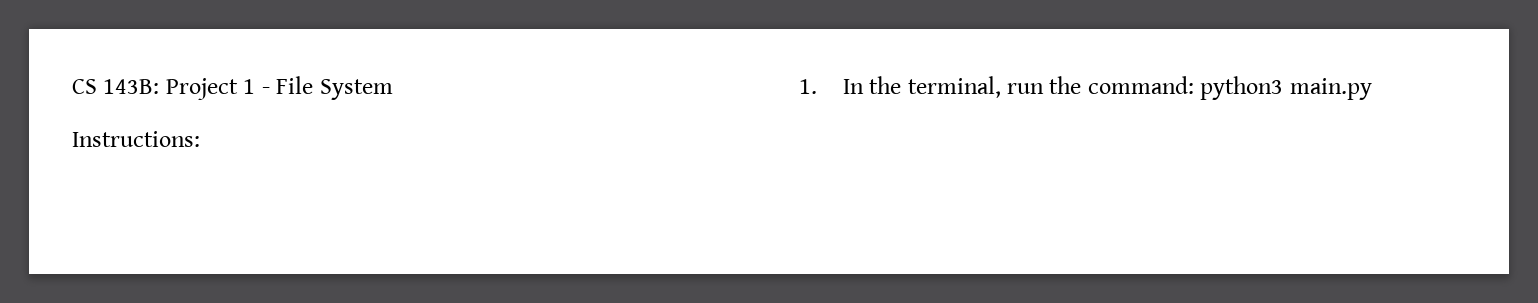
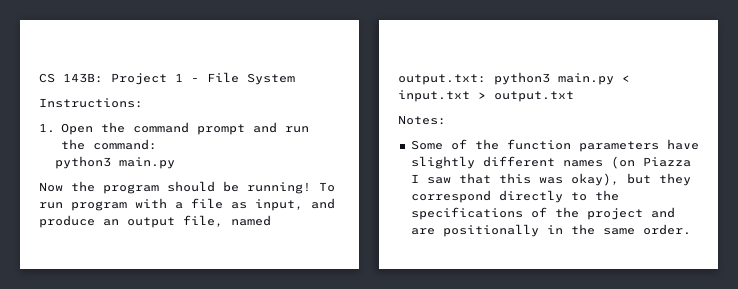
- 1. In the terminal, run the command: python3 main.py
+ 1. Open the command prompt and run the command:
+ python3 main.py
+ Now the program should be running! To run program with a file as input, and produce an output file, named output.txt: python3 main.py < input.txt > output.txt
+ Notes:
+ Some of the function parameters have slightly different names (on Piazza I saw that this was okay), but they correspond directly to the specifications of the project and are positionally in the same order.

